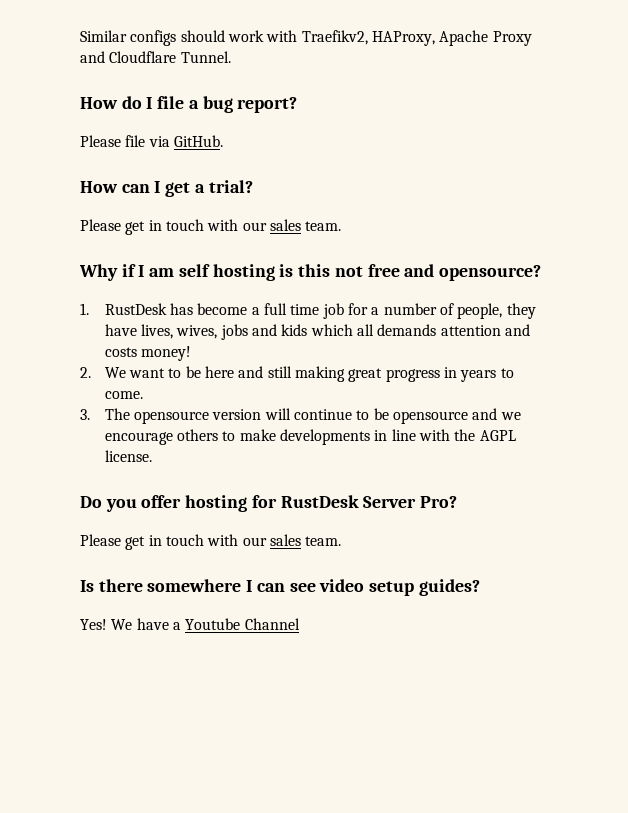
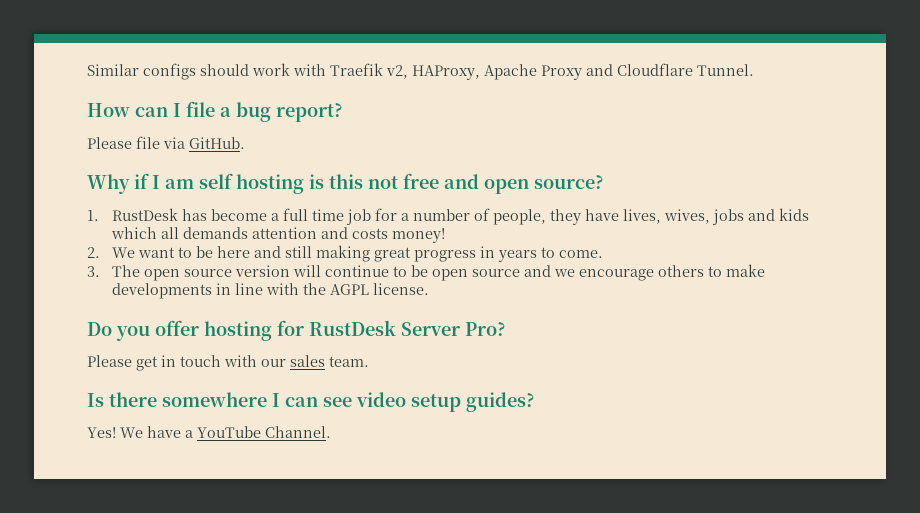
- Similar configs should work with Traefikv2, HAProxy, Apache Proxy and Cloudflare Tunnel.
+ Similar configs should work with Traefik v2, HAProxy, Apache Proxy and Cloudflare Tunnel.
- How do I file a bug report?
+ How can I file a bug report?
- How can I get a trial?
- Please get in touch with our sales team.
- Why if I am self hosting is this not free and opensource?
+ Why if I am self hosting is this not free and open source?
- 3. The opensource version will continue to be opensource and we encourage others to make developments in line with the AGPL license.
+ 3. The open source version will continue to be open source and we encourage others to make developments in line with the AGPL license.
- We have a Youtube Channel
+ We have a YouTube Channel.

